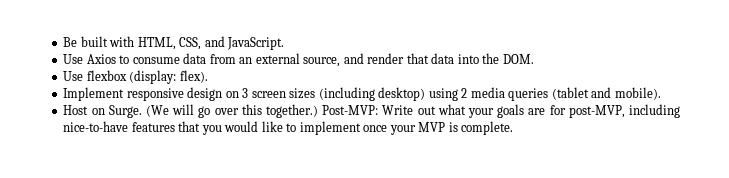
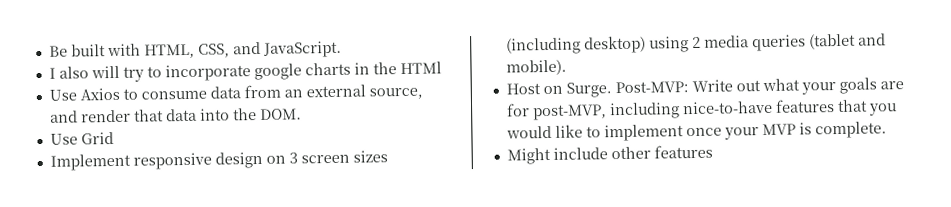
+ I also will try to incorporate google charts in the HTMl
- Use flexbox (display: flex).
+ Use Grid
- (We will go over this together.)
+ Might include other features

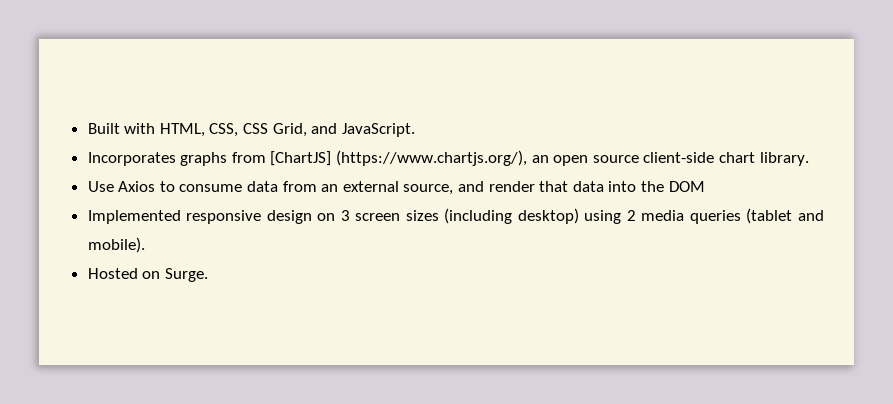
- Be built with HTML, CSS, and JavaScript.
+ Built with HTML, CSS, CSS Grid, and JavaScript.
- I also will try to incorporate google charts in the HTMl
+ Incorporates graphs from [ChartJS] (https://www.chartjs.org/), an open source client-side chart library.
- Use Axios to consume data from an external source, and render that data into the DOM.
- Use Grid
- Implement responsive design on 3 screen sizes (including desktop) using 2 media queries (tablet and mobile).
+ Use Axios to consume data from an external source, and render that data into the DOM
+ Implemented responsive design on 3 screen sizes (including desktop) using 2 media queries (tablet and mobile).
- Host on Surge. Post-MVP: Write out what your goals are for post-MVP, including nice-to-have features that you would like to implement once your MVP is complete.
- Might include other features
+ Hosted on Surge.

